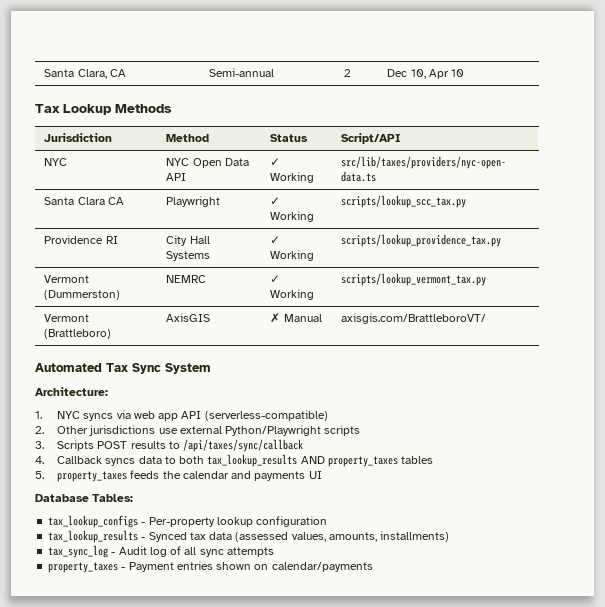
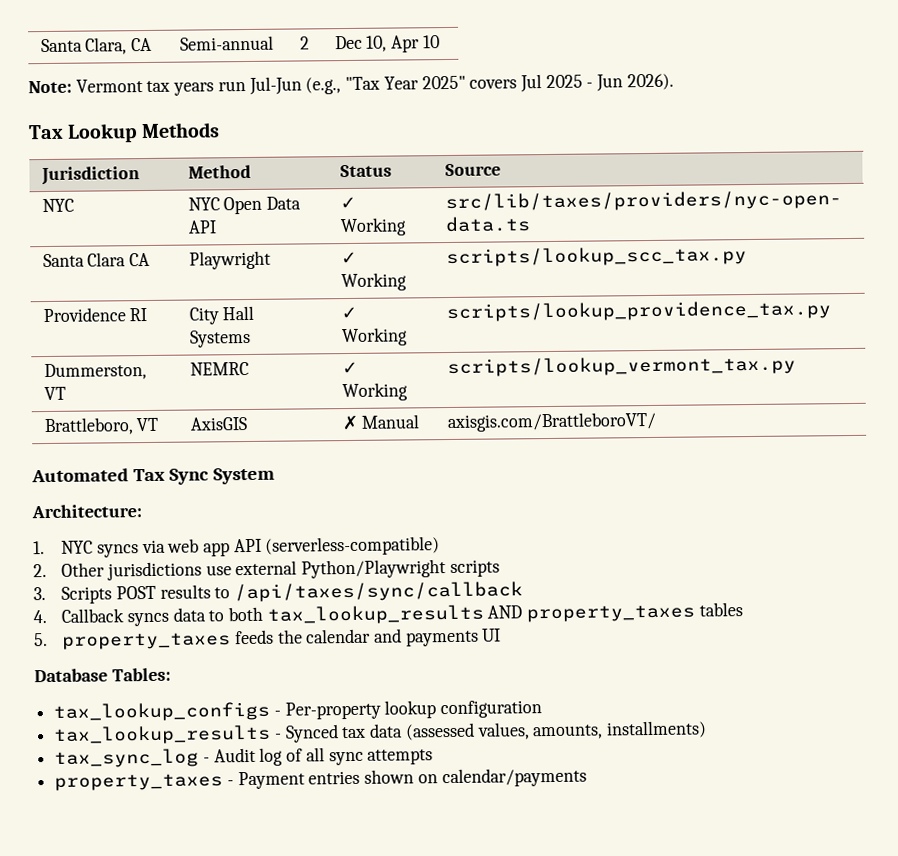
+ Note: Vermont tax years run Jul-Jun (e.g., "Tax Year 2025" covers Jul 2025 - Jun 2026).
- Jurisdiction | Method | Status | Script/API
+ Jurisdiction | Method | Status | Source
- Vermont (Dummerston) | NEMRC | ✓ Working | scripts/lookup_vermont_tax.py
+ Dummerston, VT | NEMRC | ✓ Working | scripts/lookup_vermont_tax.py
- Vermont (Brattleboro) | AxisGIS | ✗ Manual | axisgis.com/BrattleboroVT/
+ Brattleboro, VT | AxisGIS | ✗ Manual | axisgis.com/BrattleboroVT/

